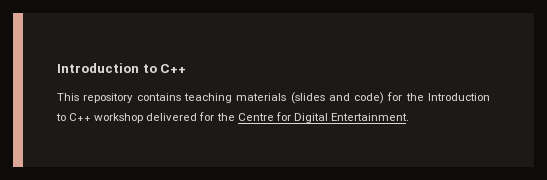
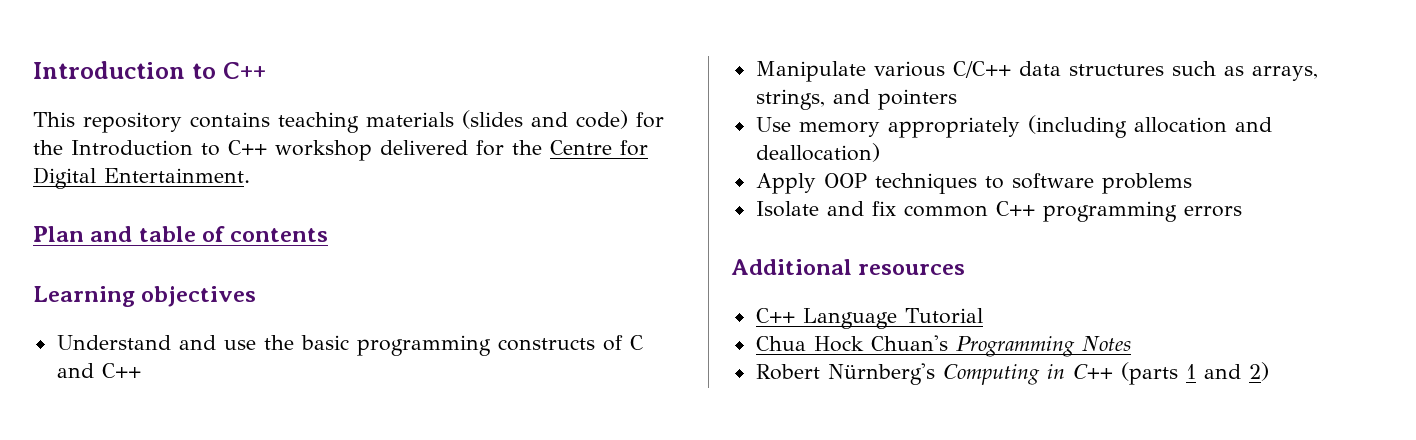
+ Plan and table of contents
+ Learning objectives
+ Understand and use the basic programming constructs of C and C++
+ Manipulate various C/C++ data structures such as arrays, strings, and pointers
+ Use memory appropriately (including allocation and deallocation)
+ Apply OOP techniques to software problems
+ Isolate and fix common C++ programming errors
+ Additional resources
+ C++ Language Tutorial
+ Chua Hock Chuan's Programming Notes
+ Robert Nürnberg's Computing in C++ (parts 1 and 2)

